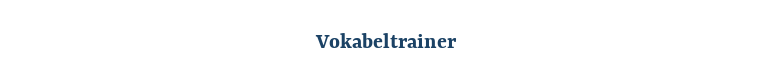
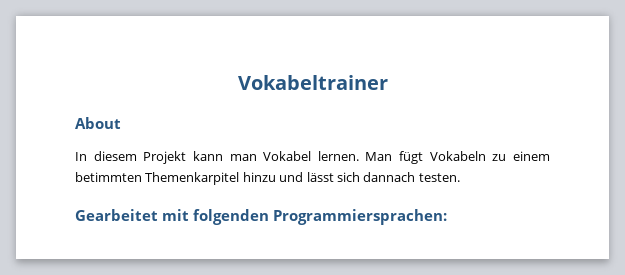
+ About
+ In diesem Projekt kann man Vokabel lernen. Man fügt Vokabeln zu einem betimmten Themenkarpitel hinzu und lässt sich dannach testen.
+ Gearbeitet mit folgenden Programmiersprachen:

